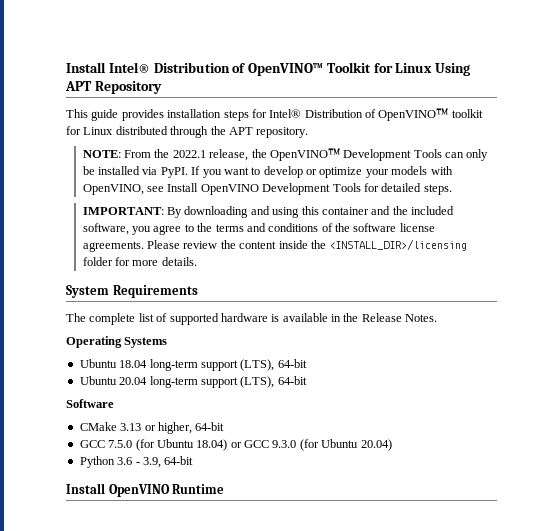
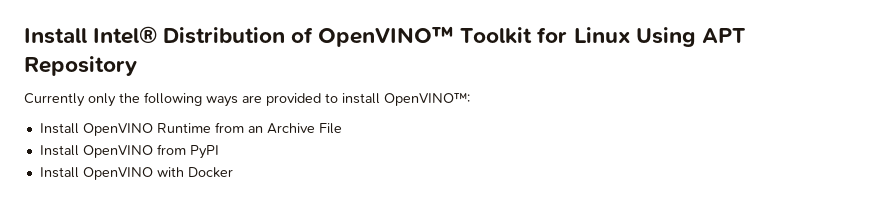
- This guide provides installation steps for Intel® Distribution of OpenVINO™ toolkit for Linux distributed through the APT repository.
- NOTE: From the 2022.1 release, the OpenVINO™ Development Tools can only be installed via PyPI. If you want to develop or optimize your models with OpenVINO, see Install OpenVINO Development Tools for detailed steps.
- IMPORTANT: By downloading and using this container and the included software, you agree to the terms and conditions of the software license agreements. Please review the content inside the <INSTALL_DIR>/licensing folder for more details.
- System Requirements
- The complete list of supported hardware is available in the Release Notes.
- Operating Systems
- Ubuntu 18.04 long-term support (LTS), 64-bit
- Ubuntu 20.04 long-term support (LTS), 64-bit
- Software
- CMake 3.13 or higher, 64-bit
- GCC 7.5.0 (for Ubuntu 18.04) or GCC 9.3.0 (for Ubuntu 20.04)
- Python 3.6 - 3.9, 64-bit
- Install OpenVINO Runtime
+ Currently only the following ways are provided to install OpenVINO™:
+ Install OpenVINO Runtime from an Archive File
+ Install OpenVINO from PyPI
+ Install OpenVINO with Docker

